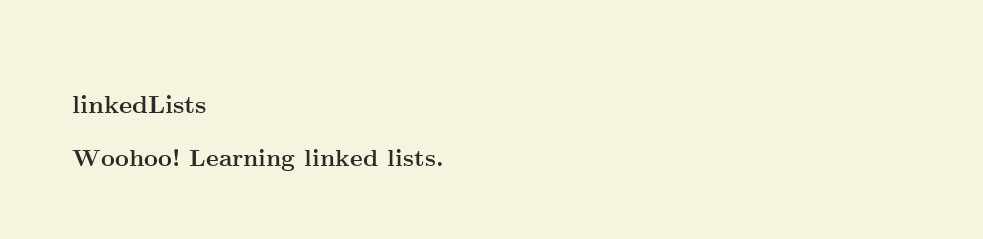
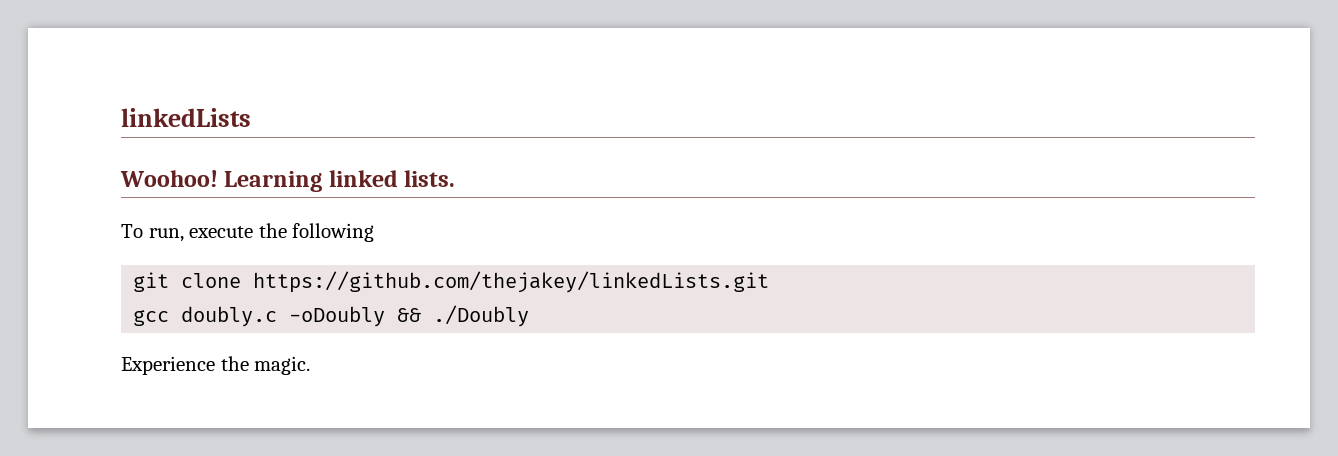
+ To run, execute the following
+ git clone https://github.com/thejakey/linkedLists.git
+ gcc doubly.c -oDoubly && ./Doubly
+ Experience the magic.

